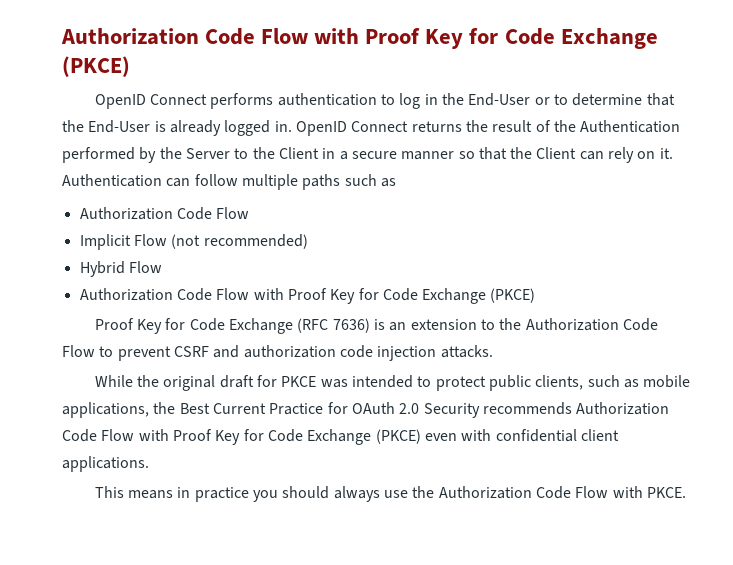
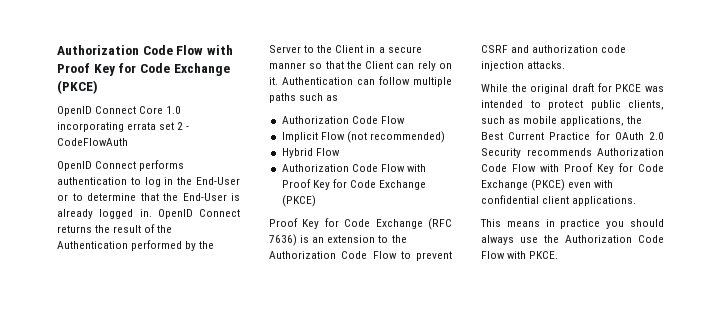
+ OpenID Connect Core 1.0 incorporating errata set 2 - CodeFlowAuth

